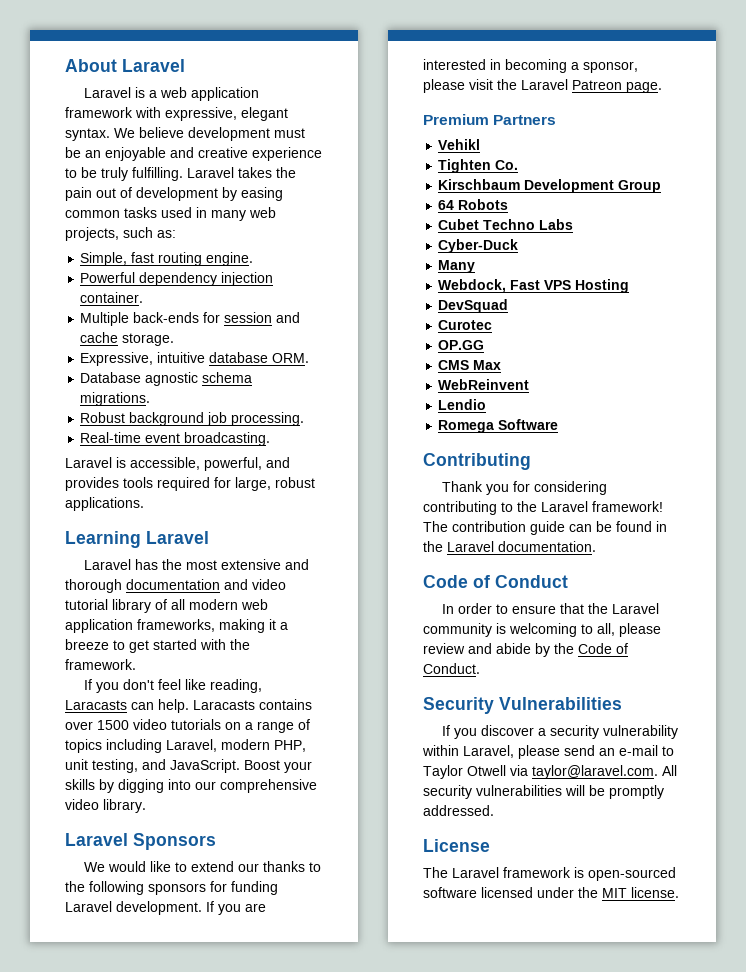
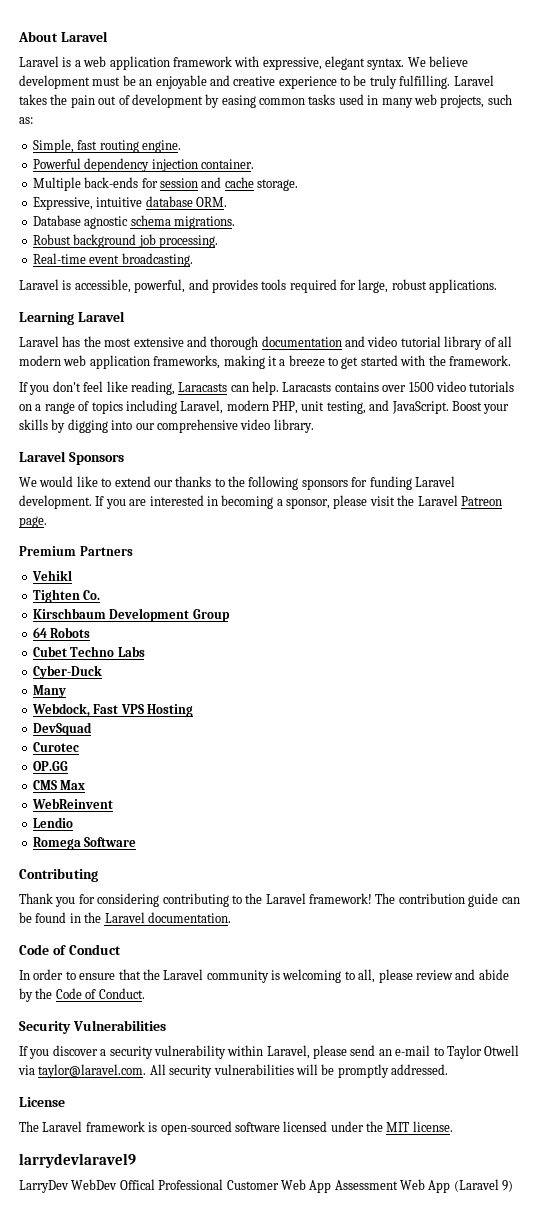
+ larrydevlaravel9
+ LarryDev WebDev Offical Professional Customer Web App Assessment Web App (Laravel 9)

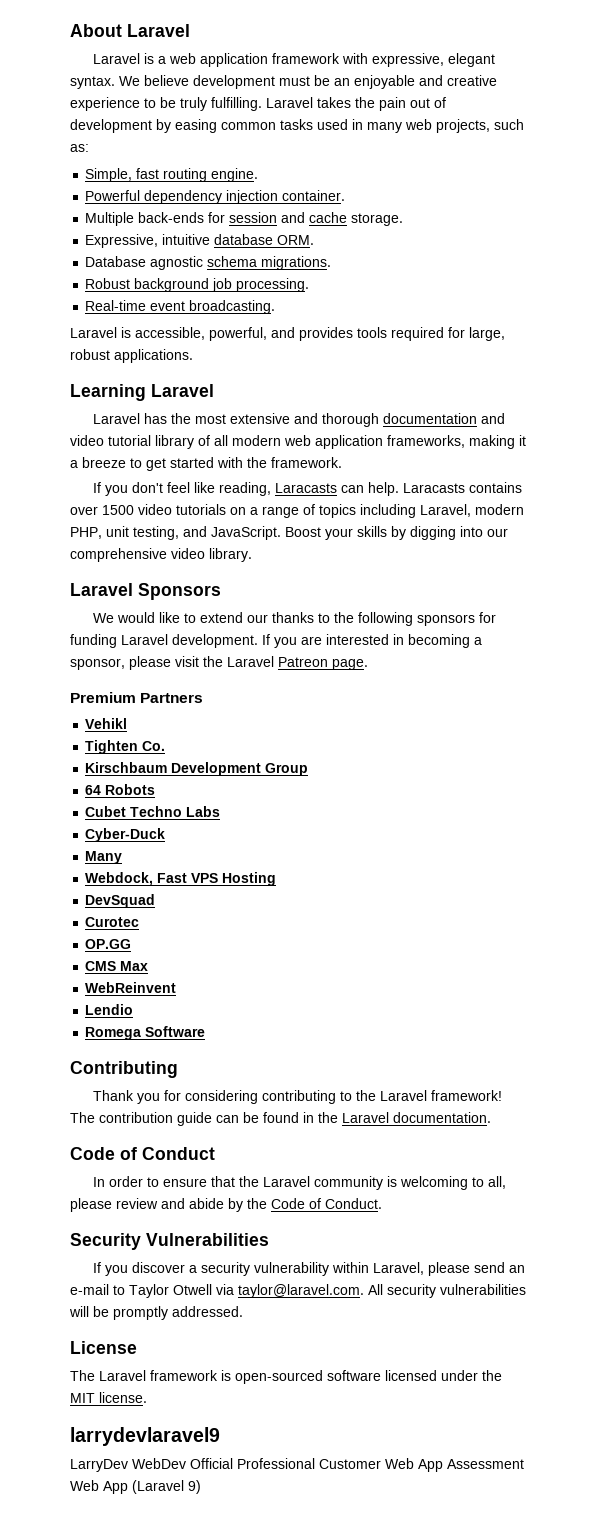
- LarryDev WebDev Offical Professional Customer Web App Assessment Web App (Laravel 9)
+ LarryDev WebDev Official Professional Customer Web App Assessment Web App (Laravel 9)

